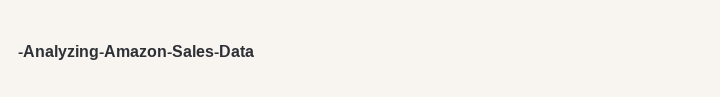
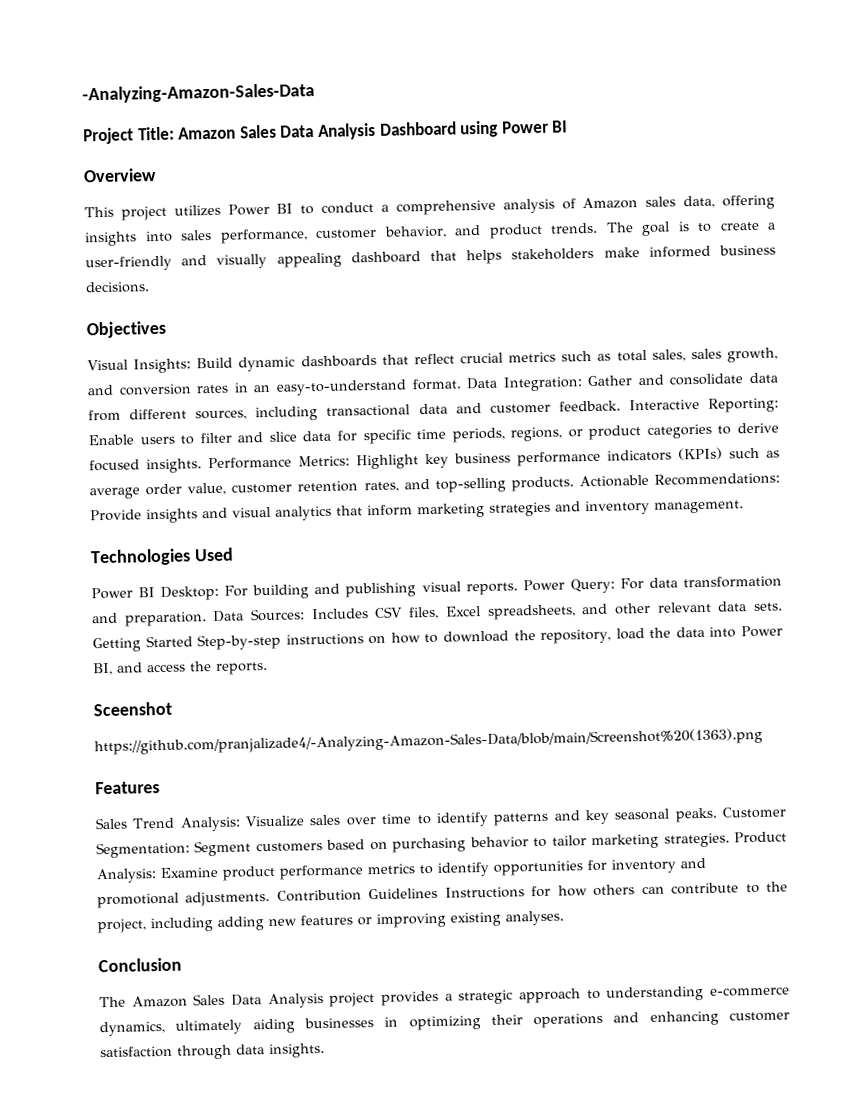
+ Project Title: Amazon Sales Data Analysis Dashboard using Power BI
+ Overview
+ This project utilizes Power BI to conduct a comprehensive analysis of Amazon sales data, offering insights into sales performance, customer behavior, and product trends. The goal is to create a user-friendly and visually appealing dashboard that helps stakeholders make informed business decisions.
+ Objectives
+ Visual Insights: Build dynamic dashboards that reflect crucial metrics such as total sales, sales growth, and conversion rates in an easy-to-understand format. Data Integration: Gather and consolidate data from different sources, including transactional data and customer feedback. Interactive Reporting: Enable users to filter and slice data for specific time periods, regions, or product categories to derive focused insights. Performance Metrics: Highlight key business performance indicators (KPIs) such as average order value, customer retention rates, and top-selling products. Actionable Recommendations: Provide insights and visual analytics that inform marketing strategies and inventory management.
+ Technologies Used
+ Power BI Desktop: For building and publishing visual reports. Power Query: For data transformation and preparation. Data Sources: Includes CSV files, Excel spreadsheets, and other relevant data sets. Getting Started Step-by-step instructions on how to download the repository, load the data into Power BI, and access the reports.
+ Sceenshot
+ https://github.com/pranjalizade4/-Analyzing-Amazon-Sales-Data/blob/main/Screenshot%20(1363).png
+ Features
+ Sales Trend Analysis: Visualize sales over time to identify patterns and key seasonal peaks. Customer Segmentation: Segment customers based on purchasing behavior to tailor marketing strategies. Product Analysis: Examine product performance metrics to identify opportunities for inventory and promotional adjustments. Contribution Guidelines Instructions for how others can contribute to the project, including adding new features or improving existing analyses.
+ Conclusion
+ The Amazon Sales Data Analysis project provides a strategic approach to understanding e-commerce dynamics, ultimately aiding businesses in optimizing their operations and enhancing customer satisfaction through data insights.

